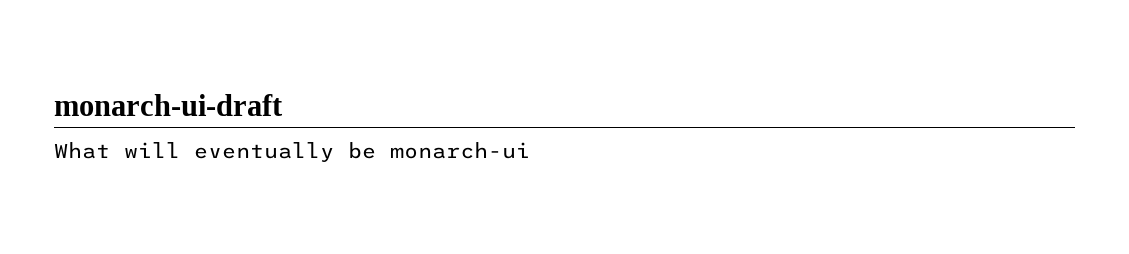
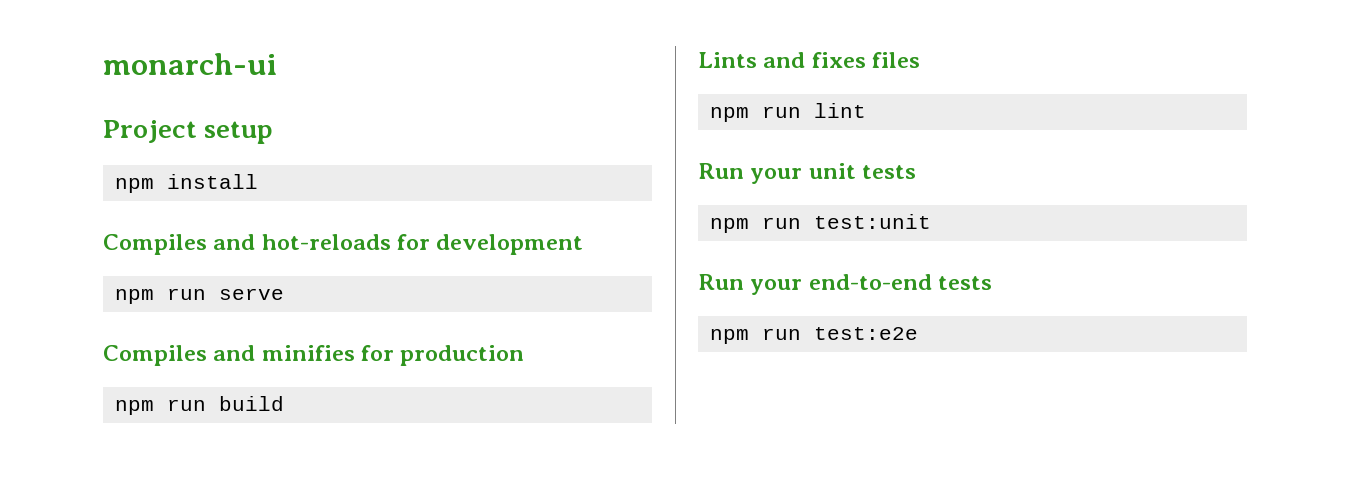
- monarch-ui-draft
- What will eventually be monarch-ui
+ monarch-ui
+ Project setup
+ npm install
+ Compiles and hot-reloads for development
+ npm run serve
+ Compiles and minifies for production
+ npm run build
+ Lints and fixes files
+ npm run lint
+ Run your unit tests
+ npm run test:unit
+ Run your end-to-end tests
+ npm run test:e2e

